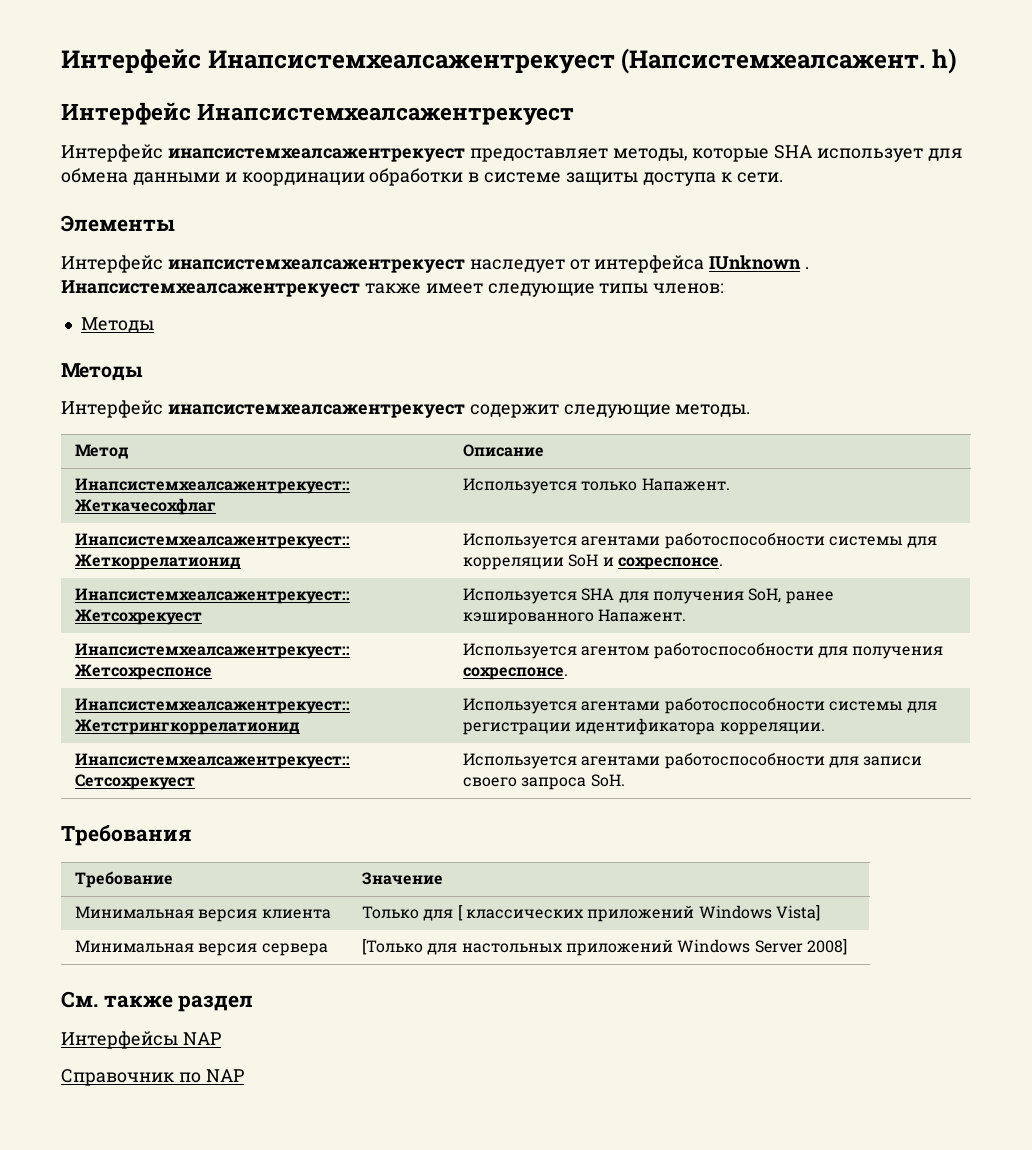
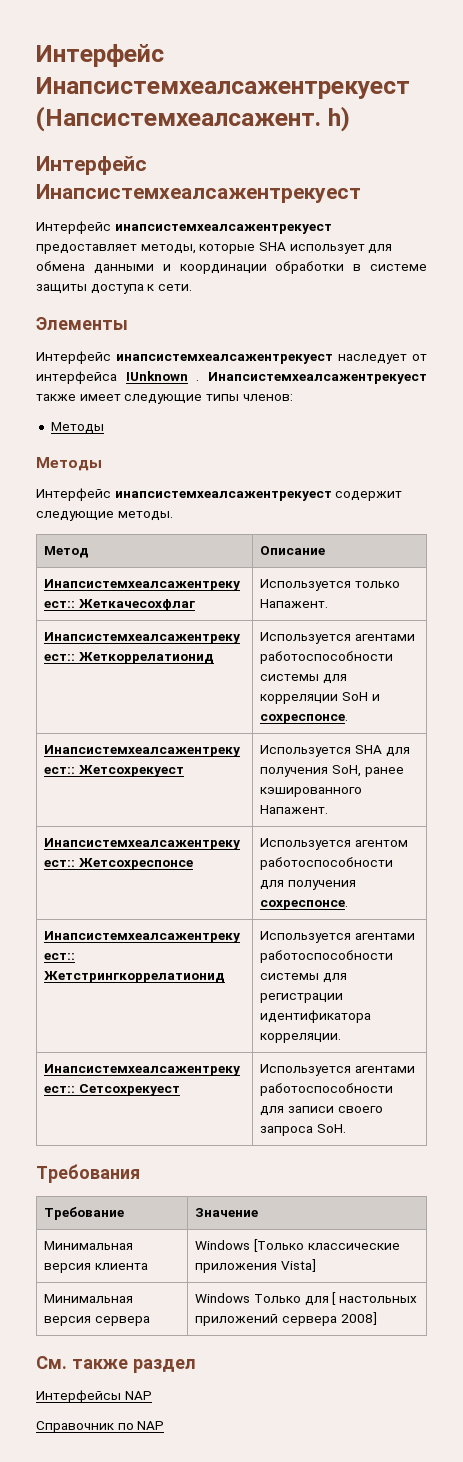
- Минимальная версия клиента | Только для [ классических приложений Windows Vista]
- Минимальная версия сервера | [Только для настольных приложений Windows Server 2008]
+ Минимальная версия клиента | Windows [Только классические приложения Vista]
+ Минимальная версия сервера | Windows Только для [ настольных приложений сервера 2008]

